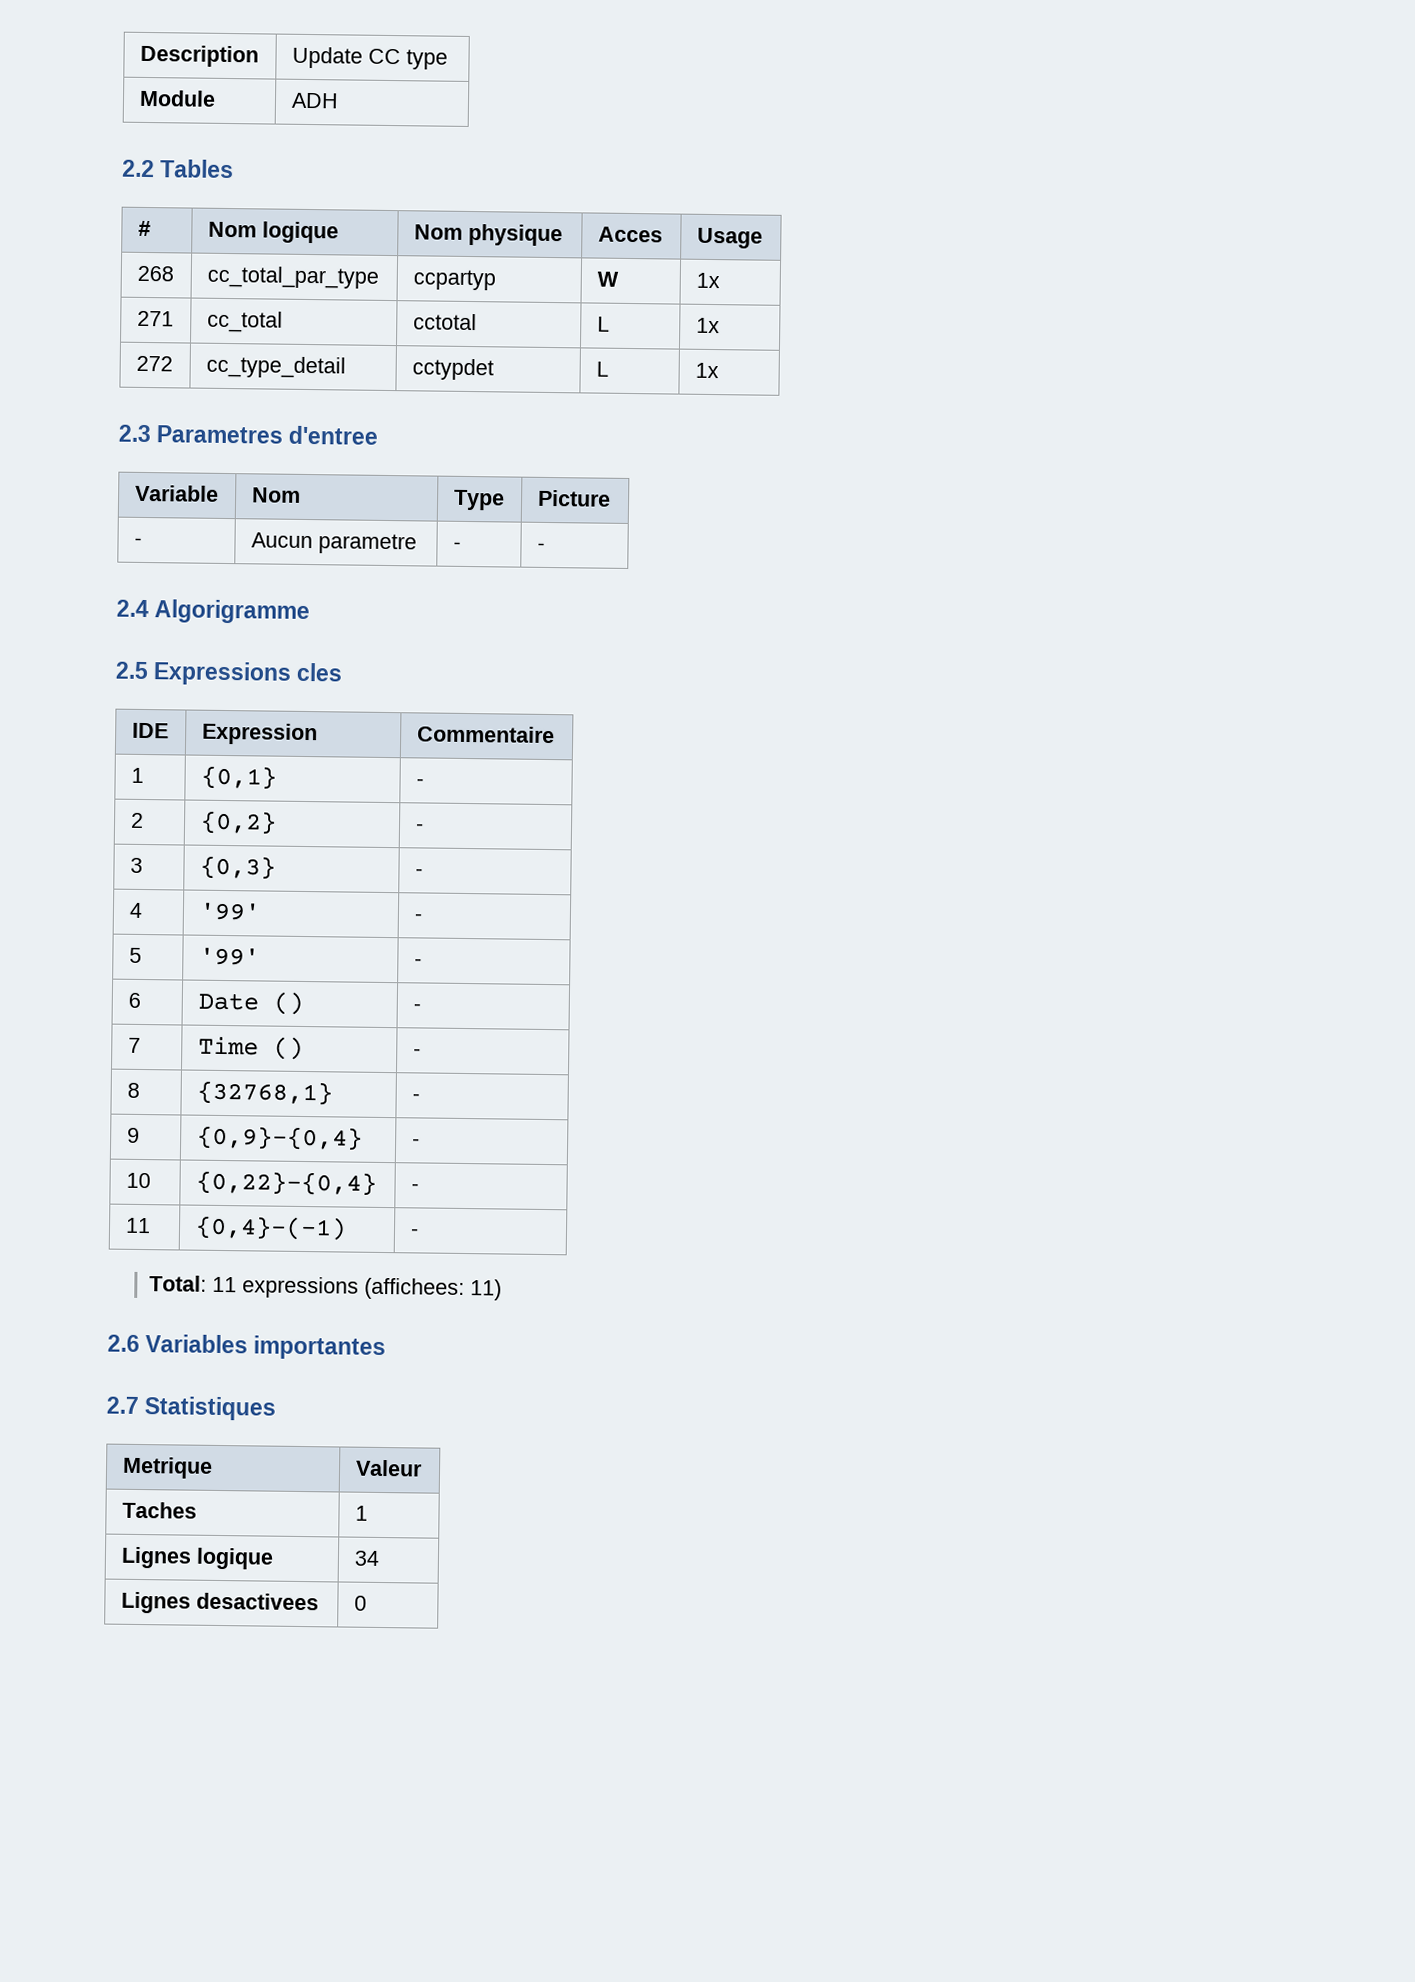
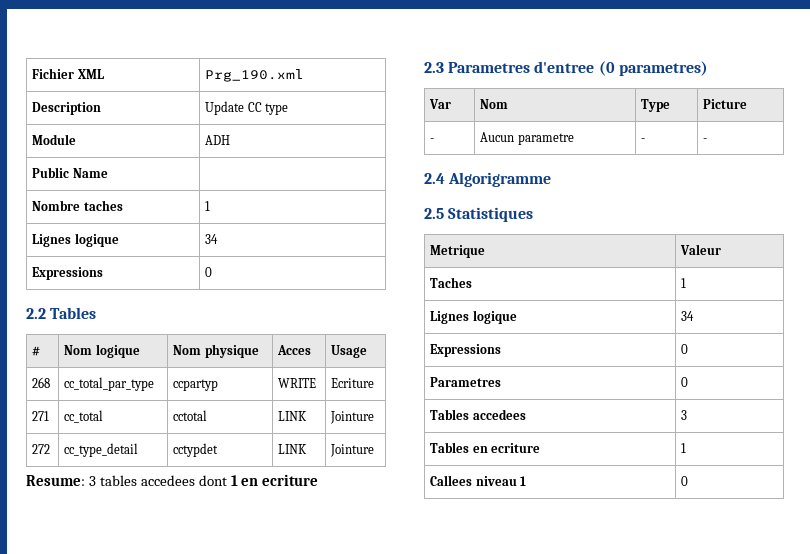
+ Fichier XML | Prg_190.xml
+ Public Name |
+ Nombre taches | 1
+ Lignes logique | 34
+ Expressions | 0
- 268 | cc_total_par_type | ccpartyp | W | 1x
+ 268 | cc_total_par_type | ccpartyp | WRITE | Ecriture
- 271 | cc_total | cctotal | L | 1x
+ 271 | cc_total | cctotal | LINK | Jointure
- 272 | cc_type_detail | cctypdet | L | 1x
+ 272 | cc_type_detail | cctypdet | LINK | Jointure
+ Resume: 3 tables accedees dont 1 en ecriture
- 2.3 Parametres d'entree
- Variable | Nom | Type | Picture
+ 2.3 Parametres d'entree (0 parametres)
+ Var | Nom | Type | Picture
- 2.5 Expressions cles
- IDE | Expression | Commentaire
- 1 | {0,1} | -
- 2 | {0,2} | -
- 3 | {0,3} | -
- 4 | '99' | -
- 5 | '99' | -
- 6 | Date () | -
- 7 | Time () | -
- 8 | {32768,1} | -
- 9 | {0,9}-{0,4} | -
- 10 | {0,22}-{0,4} | -
- 11 | {0,4}-(-1) | -
- Total: 11 expressions (affichees: 11)
- 2.6 Variables importantes
- 2.7 Statistiques
+ 2.5 Statistiques
  Taches | 1
  Lignes logique | 34
- Lignes desactivees | 0
+ Expressions | 0
+ Parametres | 0
+ Tables accedees | 3
+ Tables en ecriture | 1
+ Callees niveau 1 | 0

